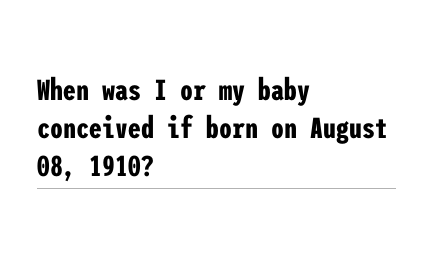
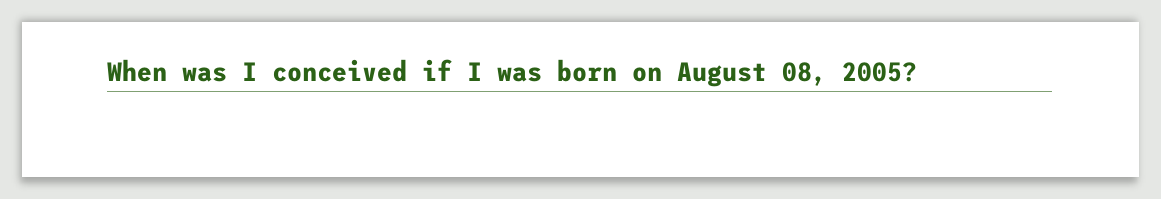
- When was I or my baby conceived if born on August 08, 1910?
+ When was I conceived if I was born on August 08, 2005?

